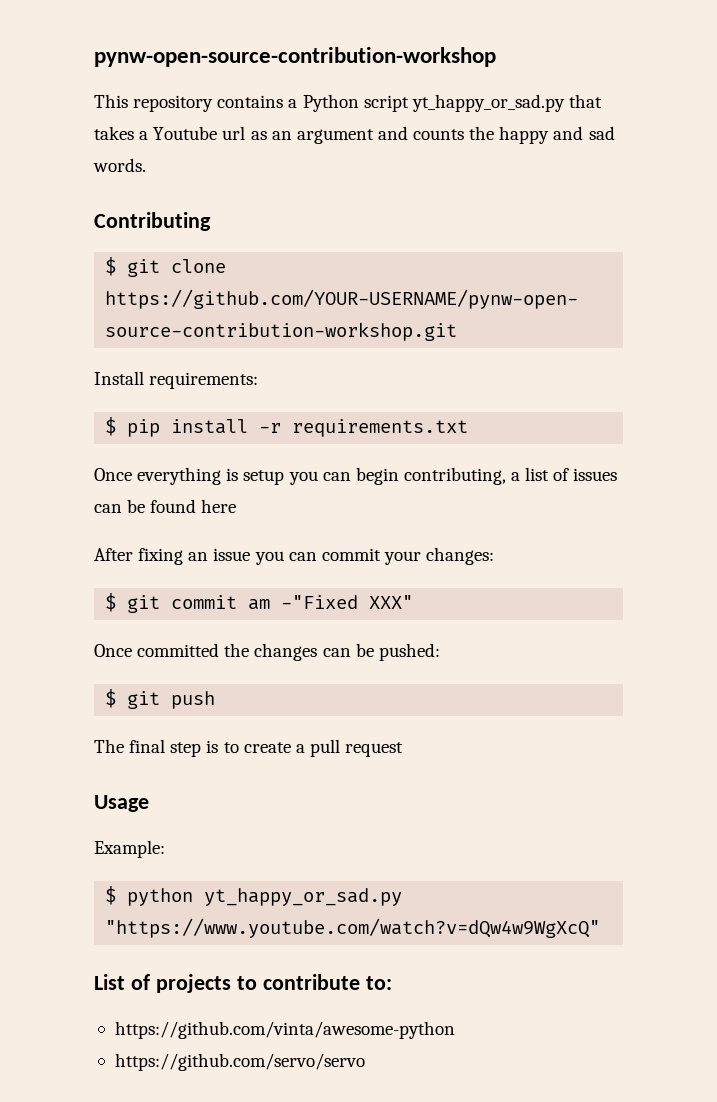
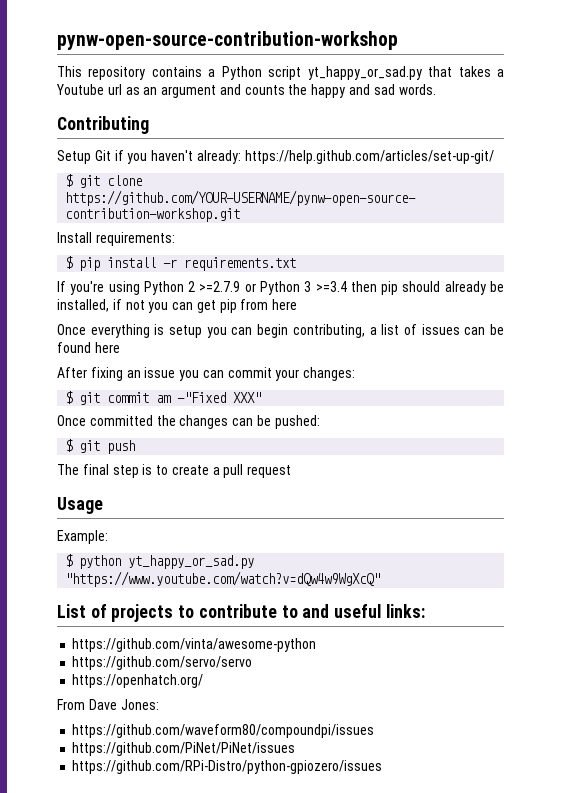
+ Setup Git if you haven't already: https://help.github.com/articles/set-up-git/
+ If you're using Python 2 >=2.7.9 or Python 3 >=3.4 then pip should already be installed, if not you can get pip from here
- List of projects to contribute to:
+ List of projects to contribute to and useful links:
  https://github.com/vinta/awesome-python
  https://github.com/servo/servo
+ https://openhatch.org/
+ From Dave Jones:
+ https://github.com/waveform80/compoundpi/issues
+ https://github.com/PiNet/PiNet/issues
+ https://github.com/RPi-Distro/python-gpiozero/issues

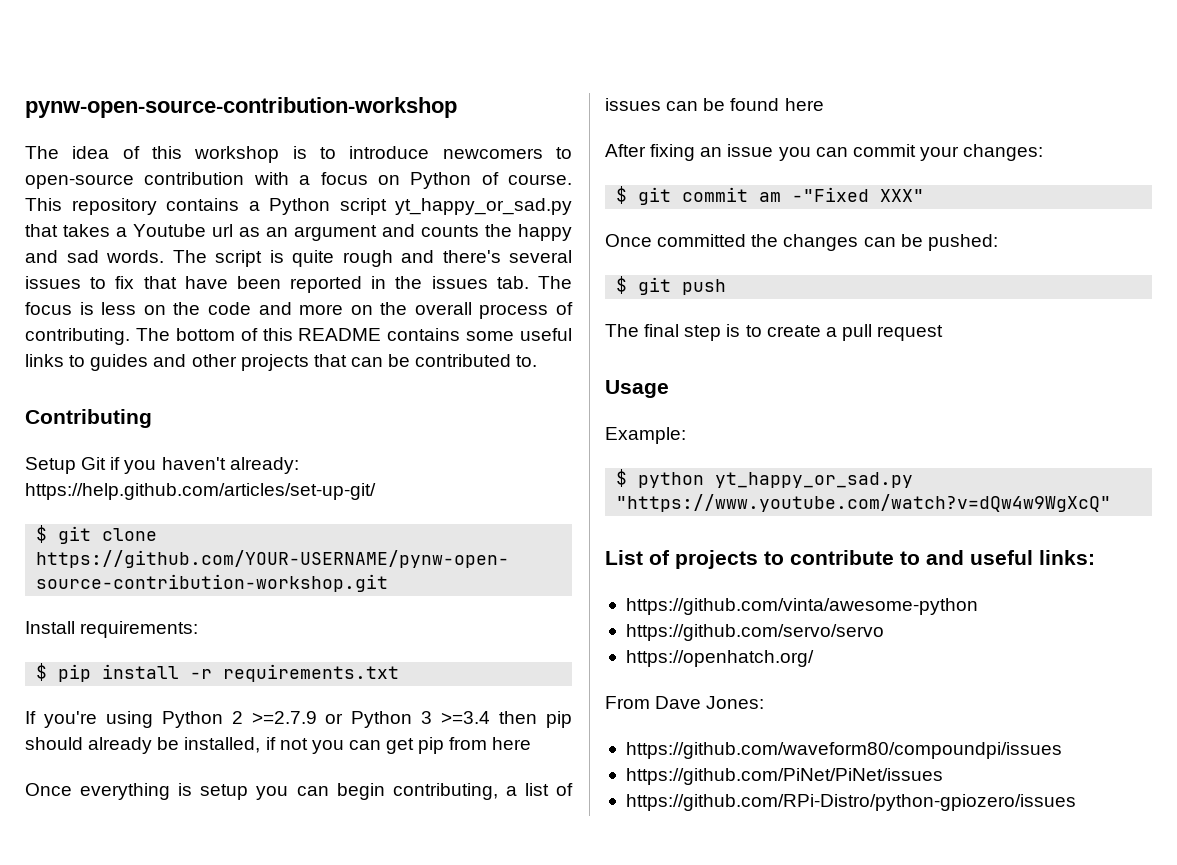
+ The idea of this workshop is to introduce newcomers to open-source contribution with a focus on Python of course.
+ The script is quite rough and there's several issues to fix that have been reported in the issues tab. The focus is less on the code and more on the overall process of contributing. The bottom of this README contains some useful links to guides and other projects that can be contributed to.

